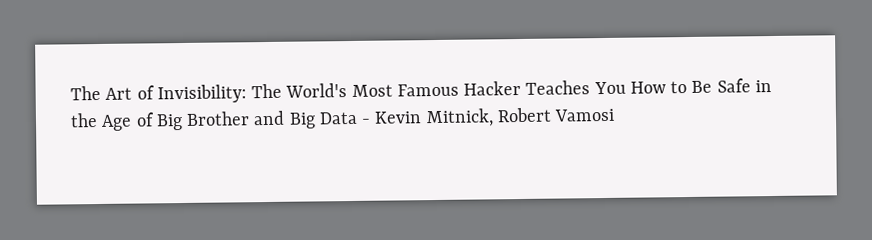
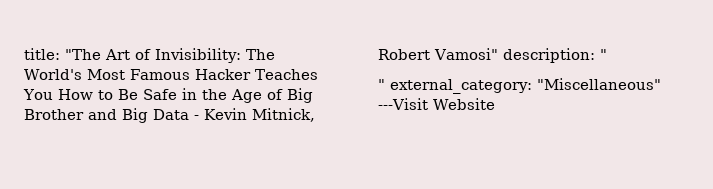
- The Art of Invisibility: The World's Most Famous Hacker Teaches You How to Be Safe in the Age of Big Brother and Big Data - Kevin Mitnick, Robert Vamosi
+ title: "The Art of Invisibility: The World's Most Famous Hacker Teaches You How to Be Safe in the Age of Big Brother and Big Data - Kevin Mitnick, Robert Vamosi" description: "
+ " external_category: "Miscellaneous" ---Visit Website

